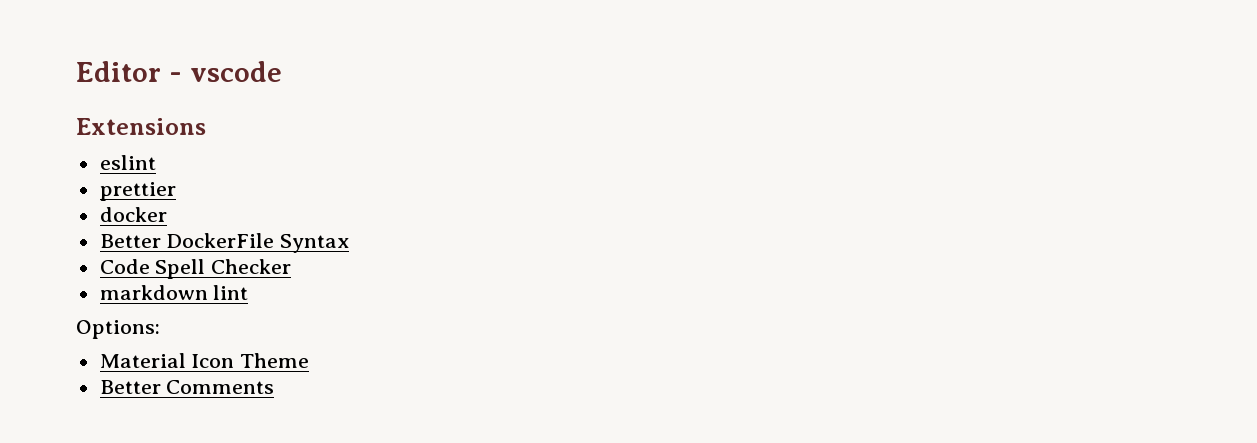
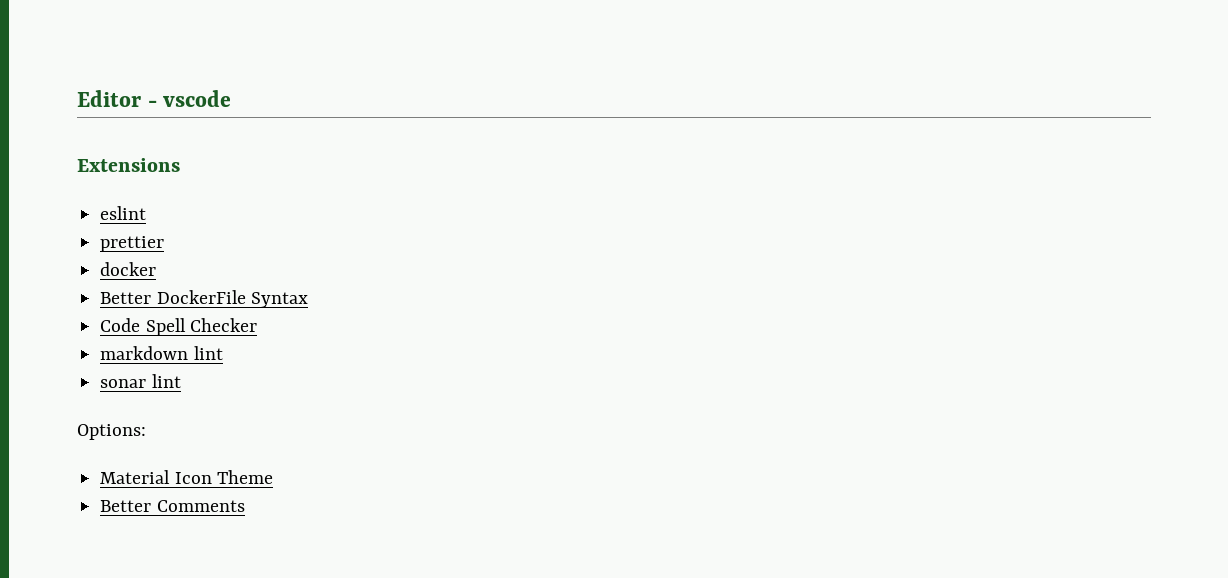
+ sonar lint

